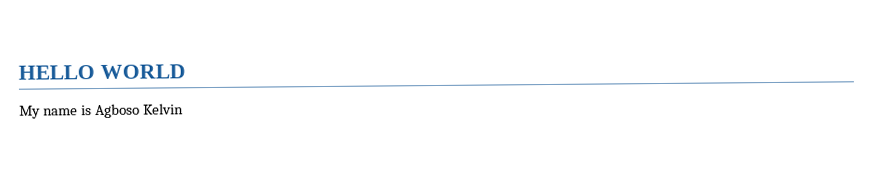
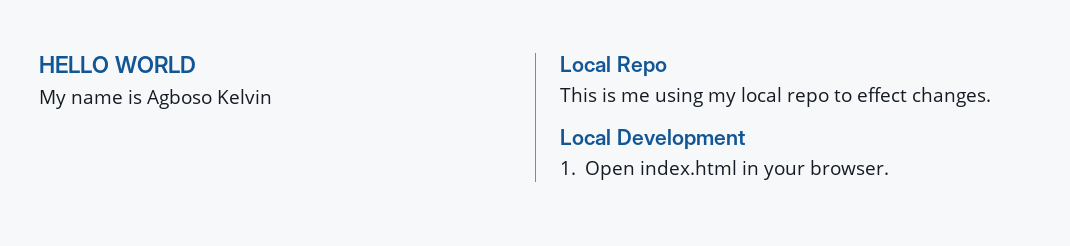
+ Local Repo
+ This is me using my local repo to effect changes.
+ Local Development
+ 1. Open index.html in your browser.

